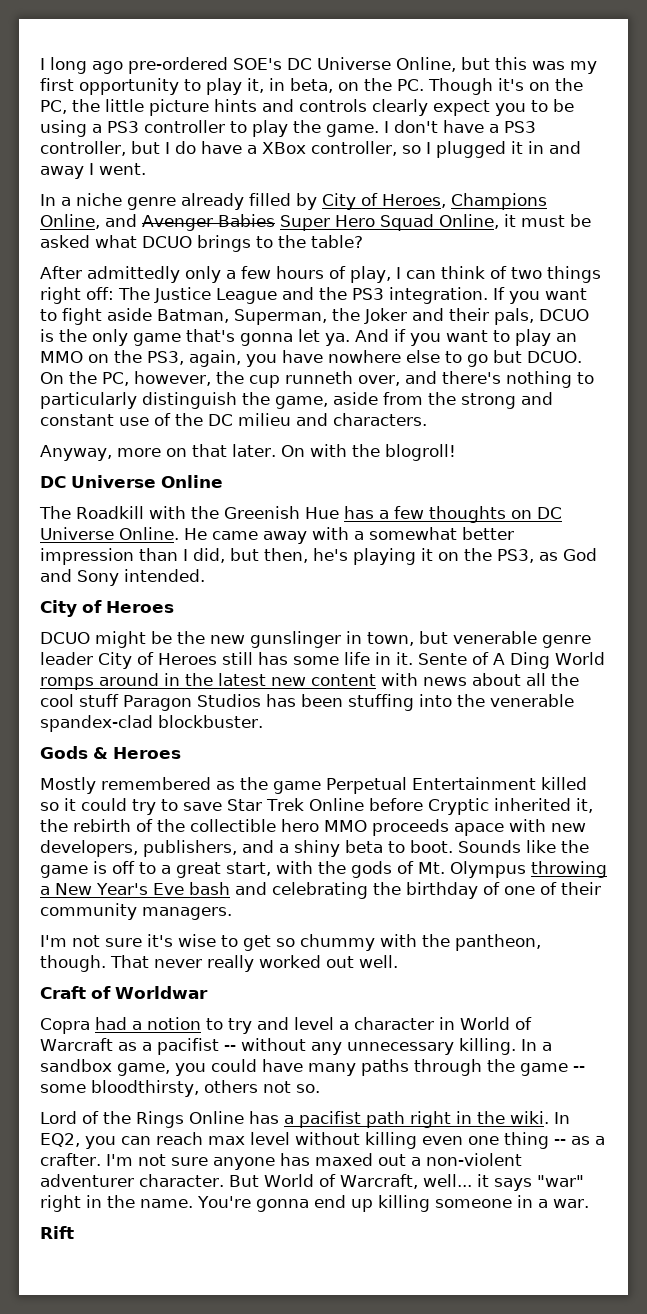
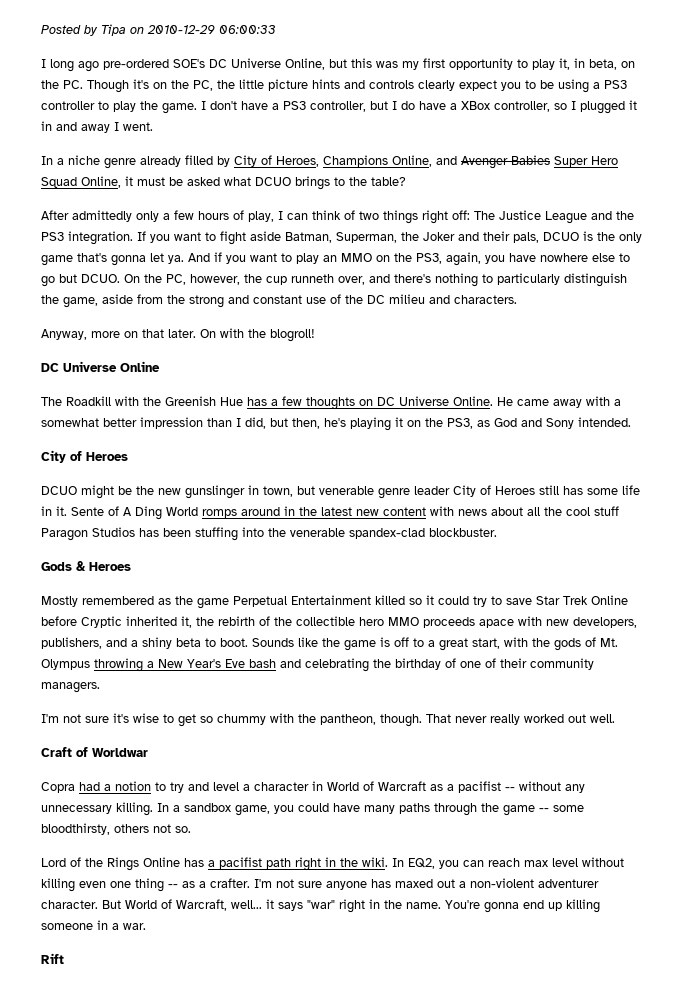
+ Posted by Tipa on 2010-12-29 06:00:33

